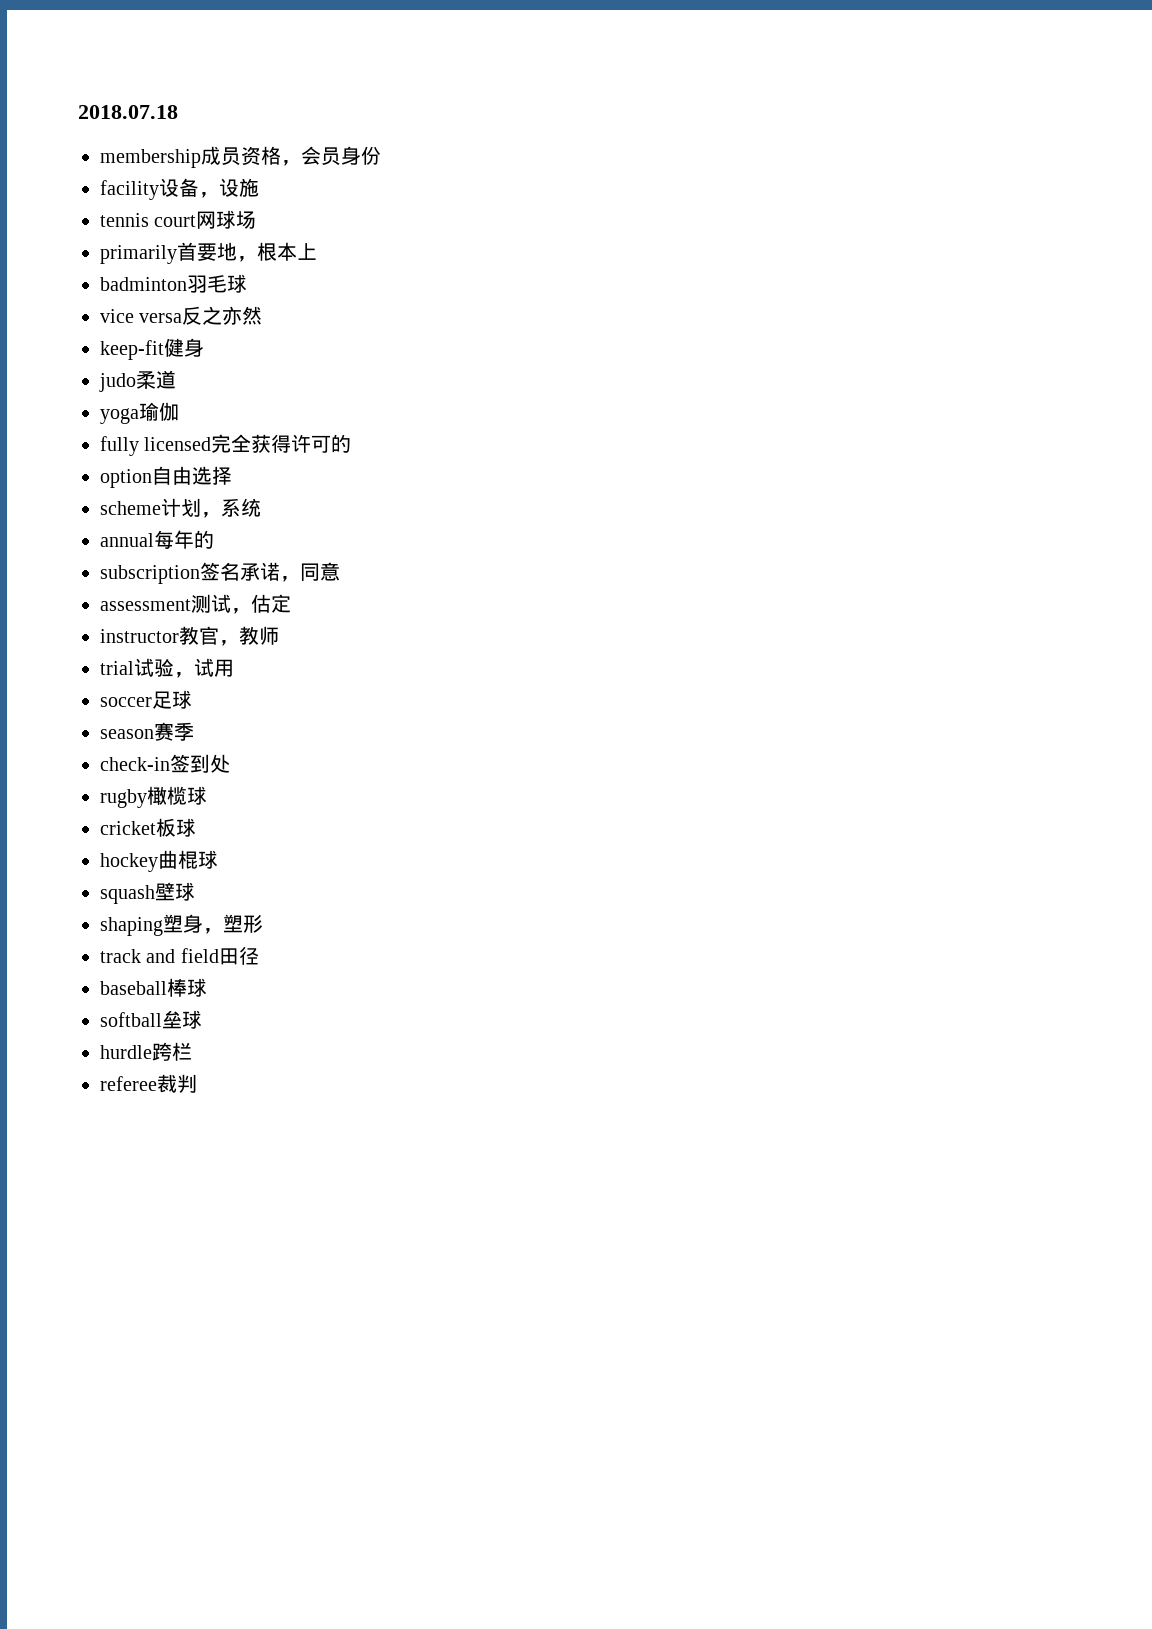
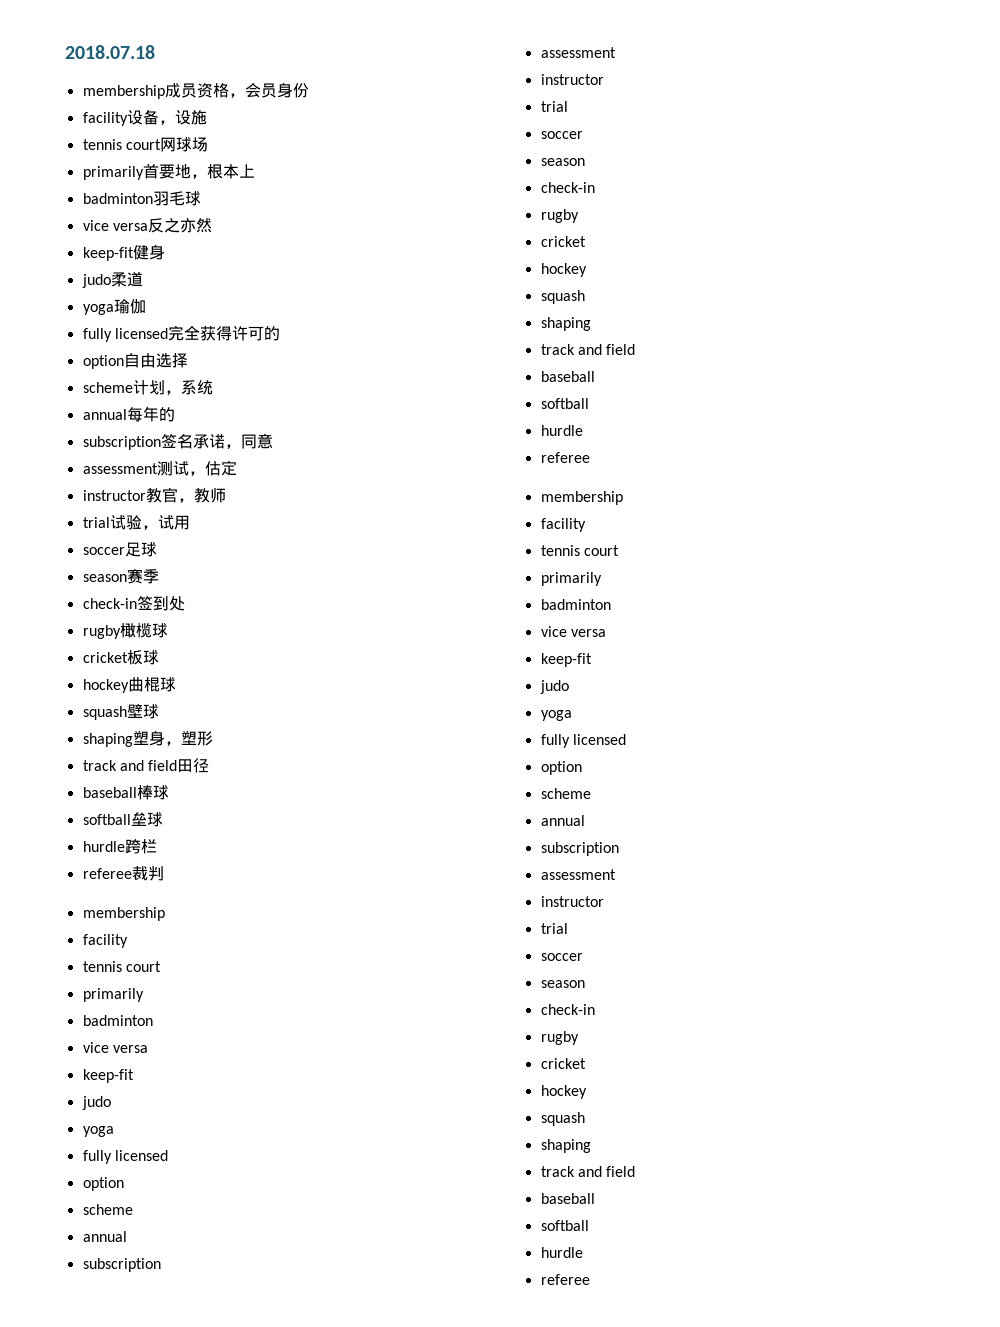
  referee裁判
+ membership
+ facility
+ tennis court
+ primarily
+ badminton
+ vice versa
+ keep-fit
+ judo
+ yoga
+ fully licensed
+ option
+ scheme
+ annual
+ subscription
+ assessment
+ instructor
+ trial
+ soccer
+ season
+ check-in
+ rugby
+ cricket
+ hockey
+ squash
+ shaping
+ track and field
+ baseball
+ softball
+ hurdle
+ referee
+ membership
+ facility
+ tennis court
+ primarily
+ badminton
+ vice versa
+ keep-fit
+ judo
+ yoga
+ fully licensed
+ option
+ scheme
+ annual
+ subscription
+ assessment
+ instructor
+ trial
+ soccer
+ season
+ check-in
+ rugby
+ cricket
+ hockey
+ squash
+ shaping
+ track and field
+ baseball
+ softball
+ hurdle
+ referee

